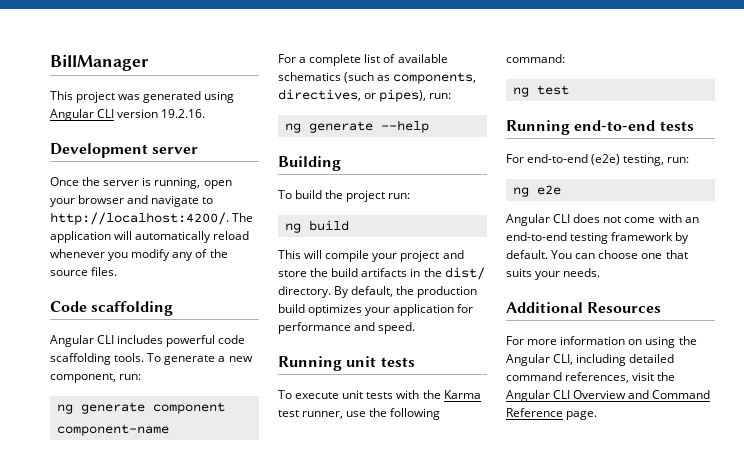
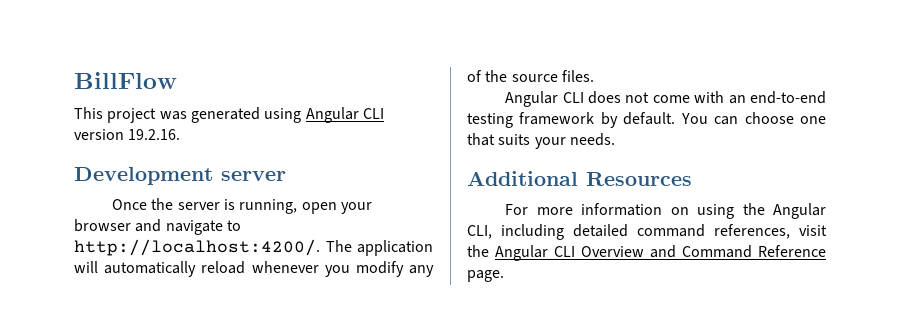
- BillManager
+ BillFlow
- Code scaffolding
- Angular CLI includes powerful code scaffolding tools. To generate a new component, run:
- ng generate component component-name
- For a complete list of available schematics (such as components, directives, or pipes), run:
- ng generate --help
- Building
- To build the project run:
- ng build
- This will compile your project and store the build artifacts in the dist/ directory. By default, the production build optimizes your application for performance and speed.
- Running unit tests
- To execute unit tests with the Karma test runner, use the following command:
- ng test
- Running end-to-end tests
- For end-to-end (e2e) testing, run:
- ng e2e

